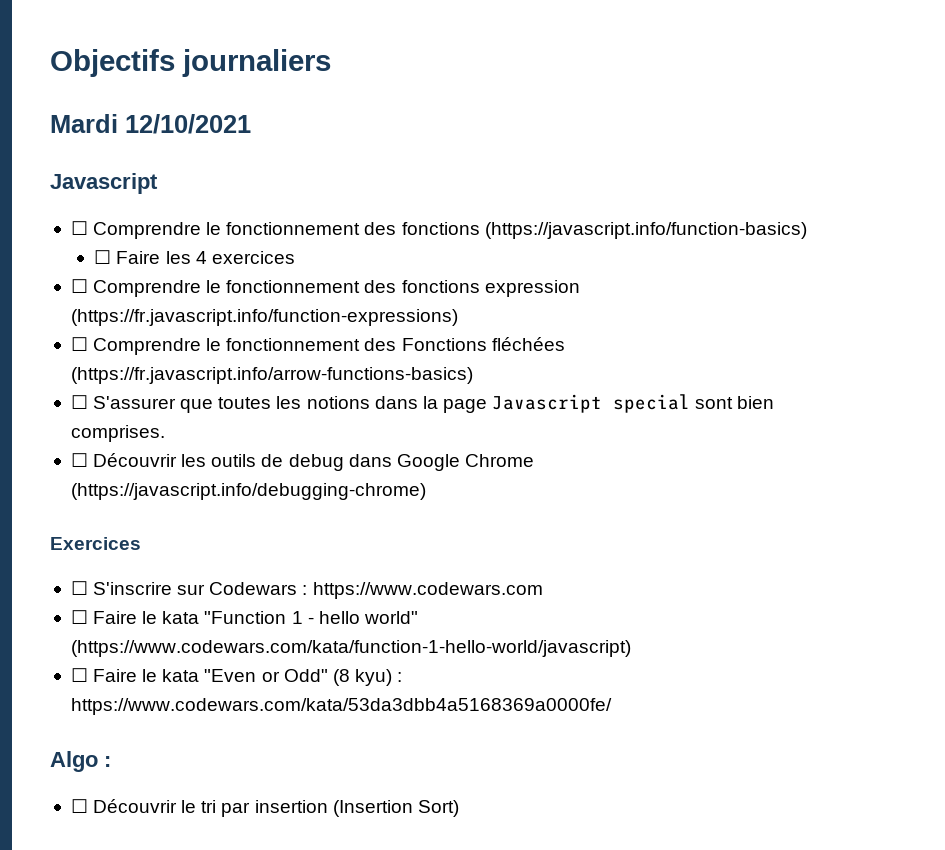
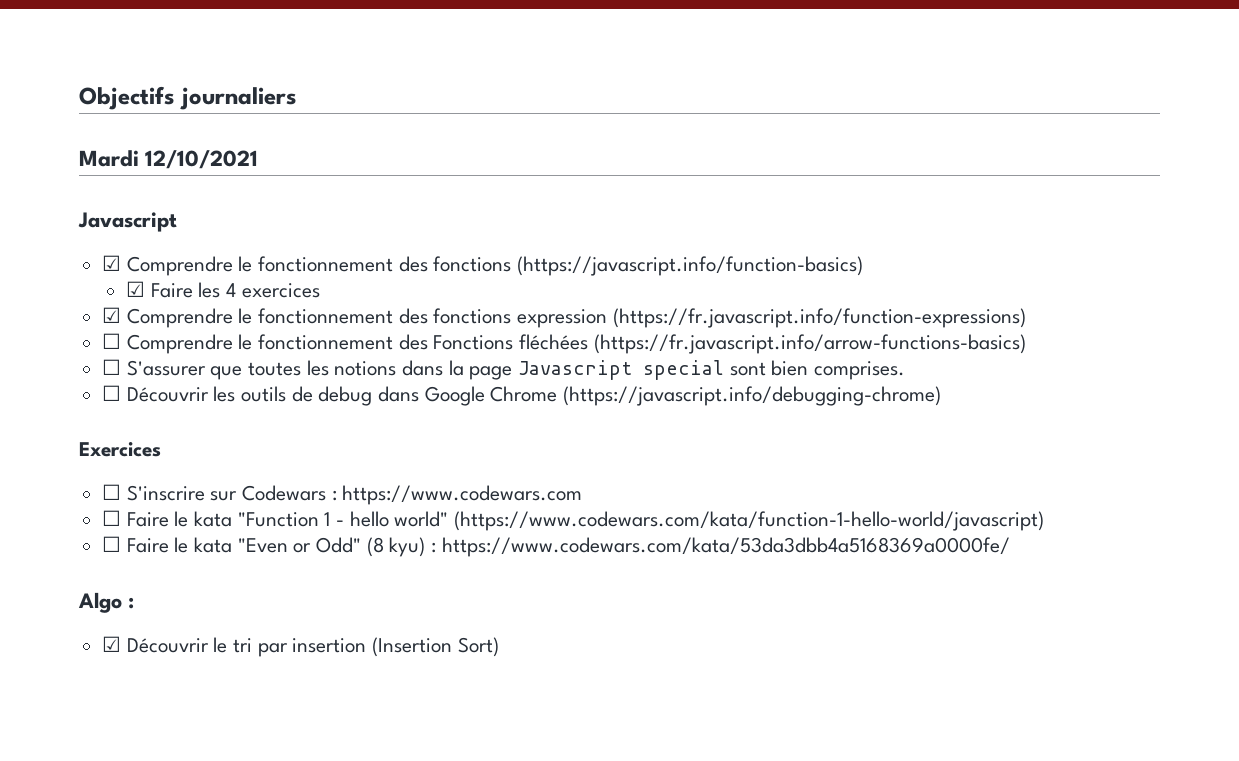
- ☐ Comprendre le fonctionnement des fonctions (https://javascript.info/function-basics)
+ ☑ Comprendre le fonctionnement des fonctions (https://javascript.info/function-basics)
- ☐ Faire les 4 exercices
+ ☑ Faire les 4 exercices
- ☐ Comprendre le fonctionnement des fonctions expression (https://fr.javascript.info/function-expressions)
+ ☑ Comprendre le fonctionnement des fonctions expression (https://fr.javascript.info/function-expressions)
- ☐ Découvrir le tri par insertion (Insertion Sort)
+ ☑ Découvrir le tri par insertion (Insertion Sort)

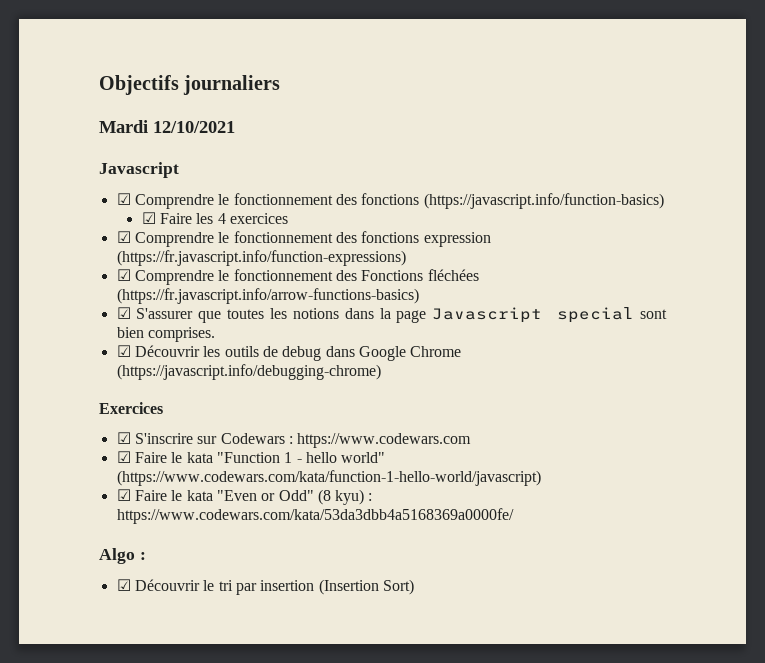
- ☐ Comprendre le fonctionnement des Fonctions fléchées (https://fr.javascript.info/arrow-functions-basics)
+ ☑ Comprendre le fonctionnement des Fonctions fléchées (https://fr.javascript.info/arrow-functions-basics)
- ☐ S'assurer que toutes les notions dans la page Javascript special sont bien comprises.
+ ☑ S'assurer que toutes les notions dans la page Javascript special sont bien comprises.
- ☐ Découvrir les outils de debug dans Google Chrome (https://javascript.info/debugging-chrome)
+ ☑ Découvrir les outils de debug dans Google Chrome (https://javascript.info/debugging-chrome)
- ☐ S'inscrire sur Codewars : https://www.codewars.com
+ ☑ S'inscrire sur Codewars : https://www.codewars.com
- ☐ Faire le kata "Function 1 - hello world" (https://www.codewars.com/kata/function-1-hello-world/javascript)
+ ☑ Faire le kata "Function 1 - hello world" (https://www.codewars.com/kata/function-1-hello-world/javascript)
- ☐ Faire le kata "Even or Odd" (8 kyu) : https://www.codewars.com/kata/53da3dbb4a5168369a0000fe/
+ ☑ Faire le kata "Even or Odd" (8 kyu) : https://www.codewars.com/kata/53da3dbb4a5168369a0000fe/

